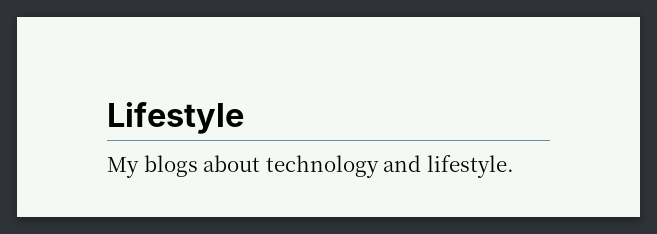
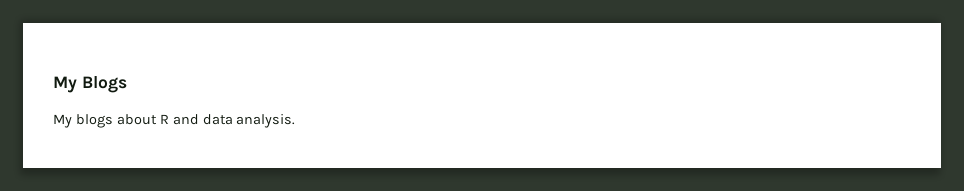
- Lifestyle
+ My Blogs
- My blogs about technology and lifestyle.
+ My blogs about R and data analysis.

